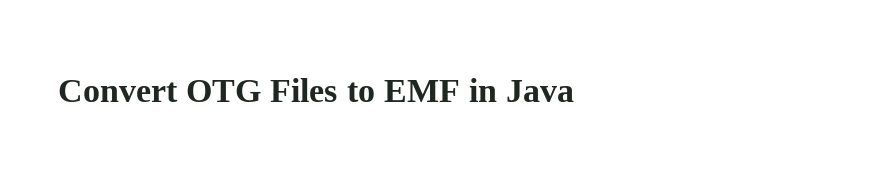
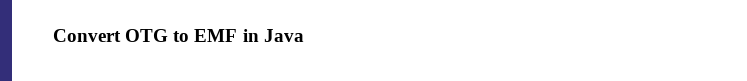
- Convert OTG Files to EMF in Java
+ Convert OTG to EMF in Java

